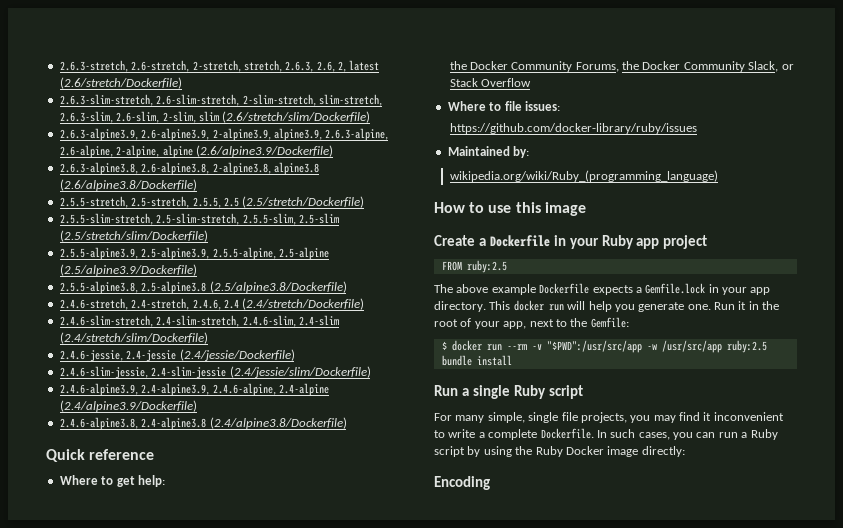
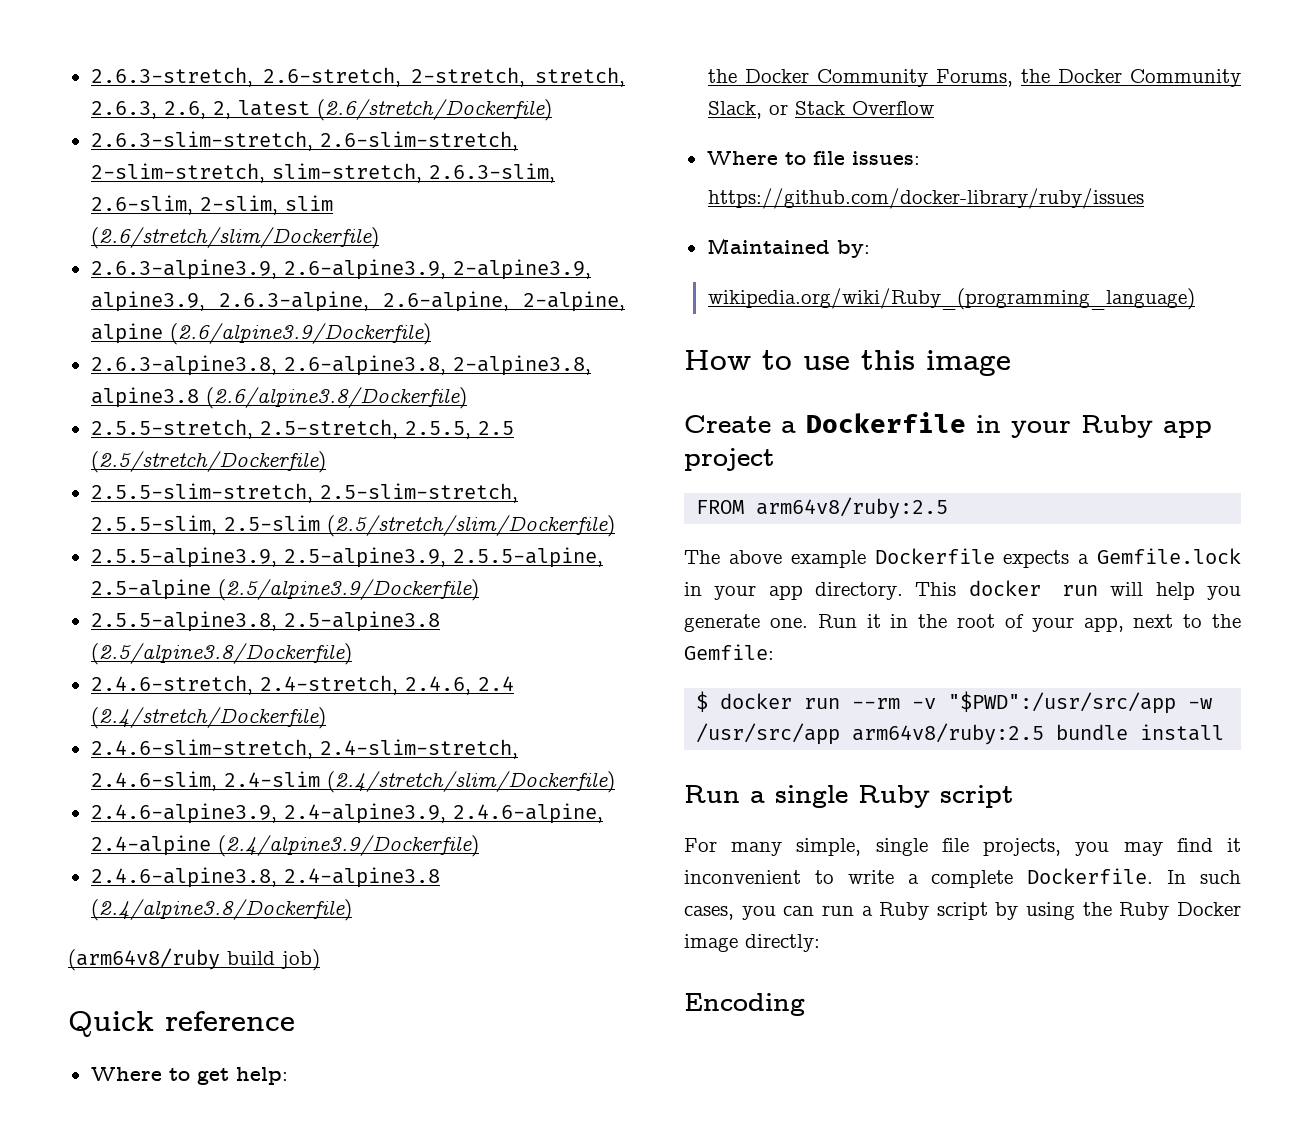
- 2.4.6-jessie, 2.4-jessie (2.4/jessie/Dockerfile)
- 2.4.6-slim-jessie, 2.4-slim-jessie (2.4/jessie/slim/Dockerfile)
+ (arm64v8/ruby build job)
- FROM ruby:2.5
+ FROM arm64v8/ruby:2.5
- $ docker run --rm -v "$PWD":/usr/src/app -w /usr/src/app ruby:2.5 bundle install
+ $ docker run --rm -v "$PWD":/usr/src/app -w /usr/src/app arm64v8/ruby:2.5 bundle install

